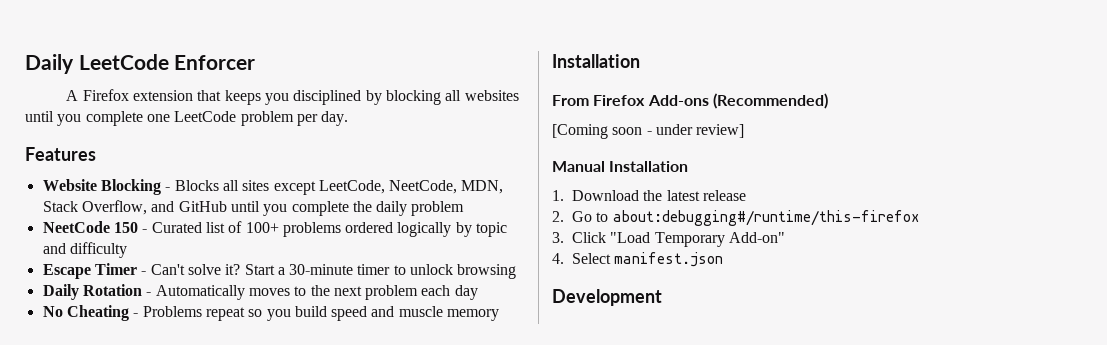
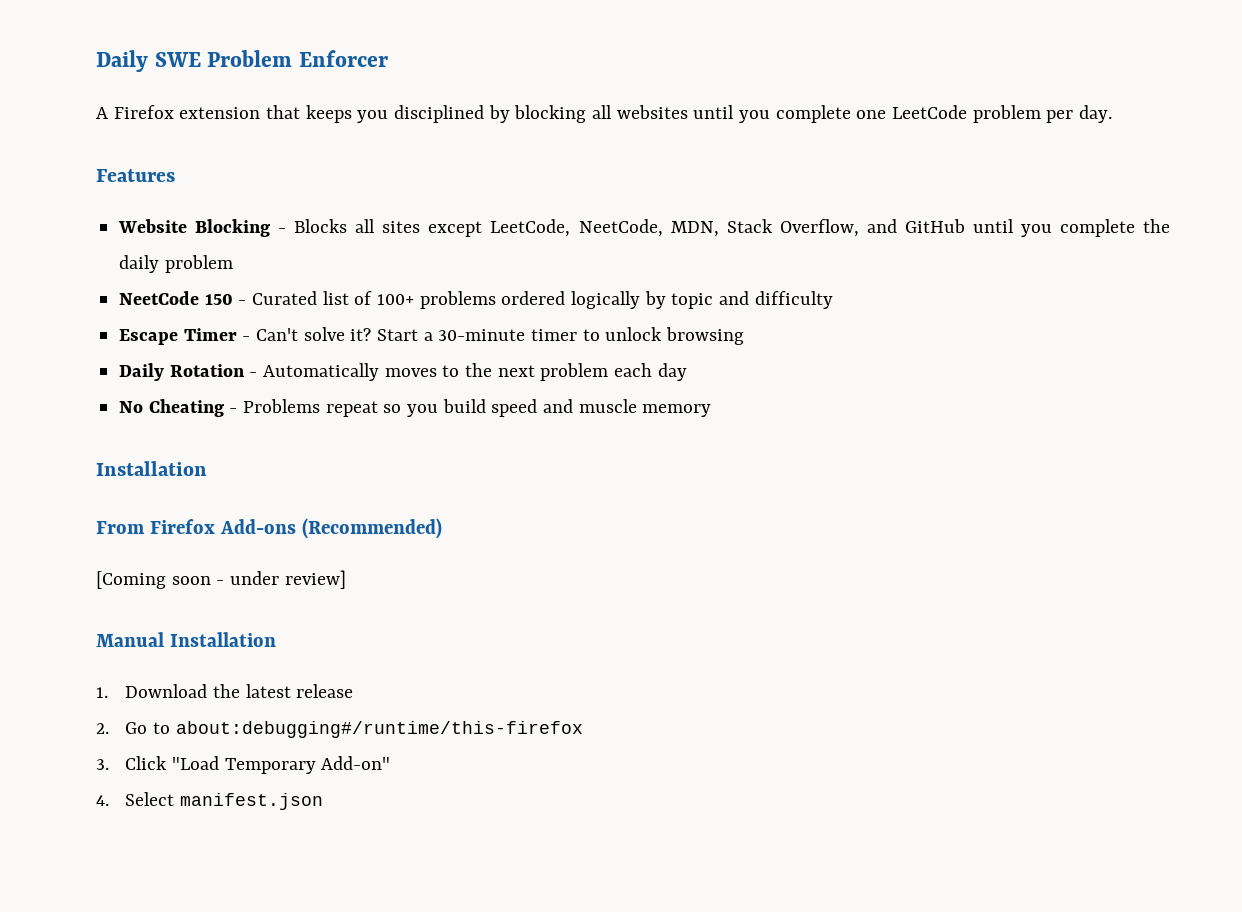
- Daily LeetCode Enforcer
+ Daily SWE Problem Enforcer
- Development

